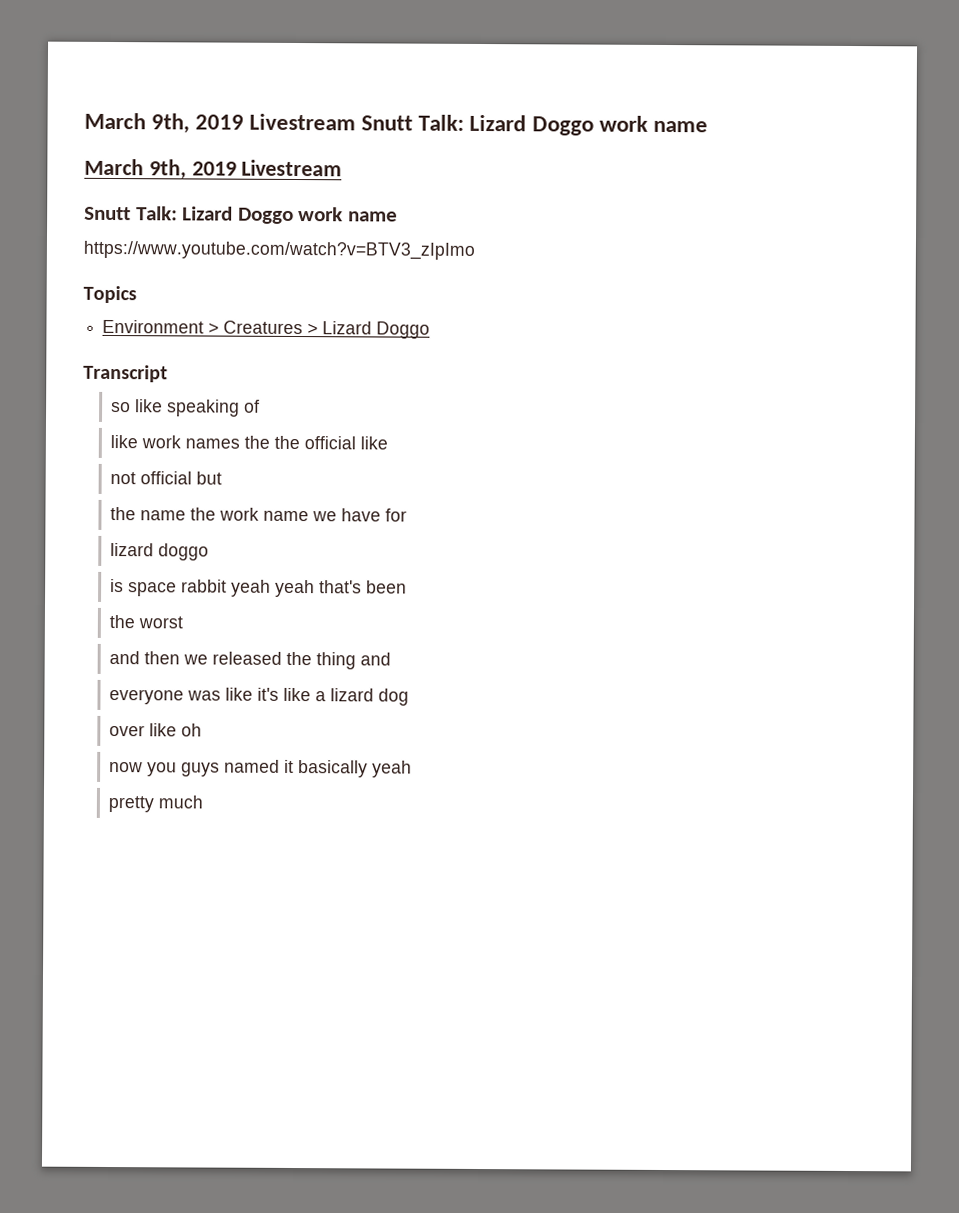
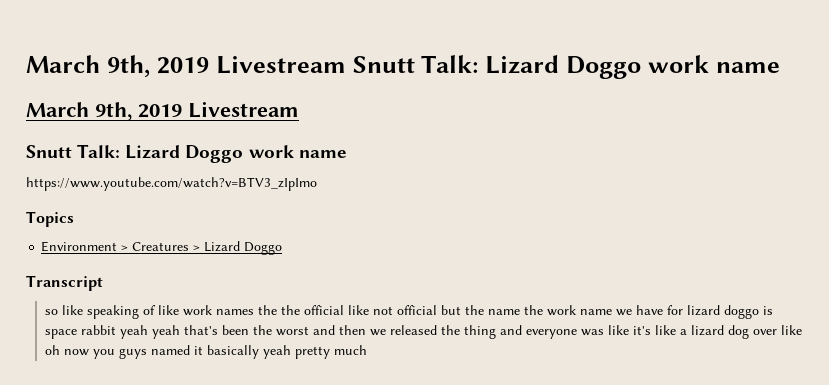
- so like speaking of
- like work names the the official like
- not official but
- the name the work name we have for
- lizard doggo
- is space rabbit yeah yeah that's been
- the worst
- and then we released the thing and
- everyone was like it's like a lizard dog
- over like oh
- now you guys named it basically yeah
- pretty much
+ so like speaking of like work names the the official like not official but the name the work name we have for lizard doggo is space rabbit yeah yeah that's been the worst and then we released the thing and everyone was like it's like a lizard dog over like oh now you guys named it basically yeah pretty much

